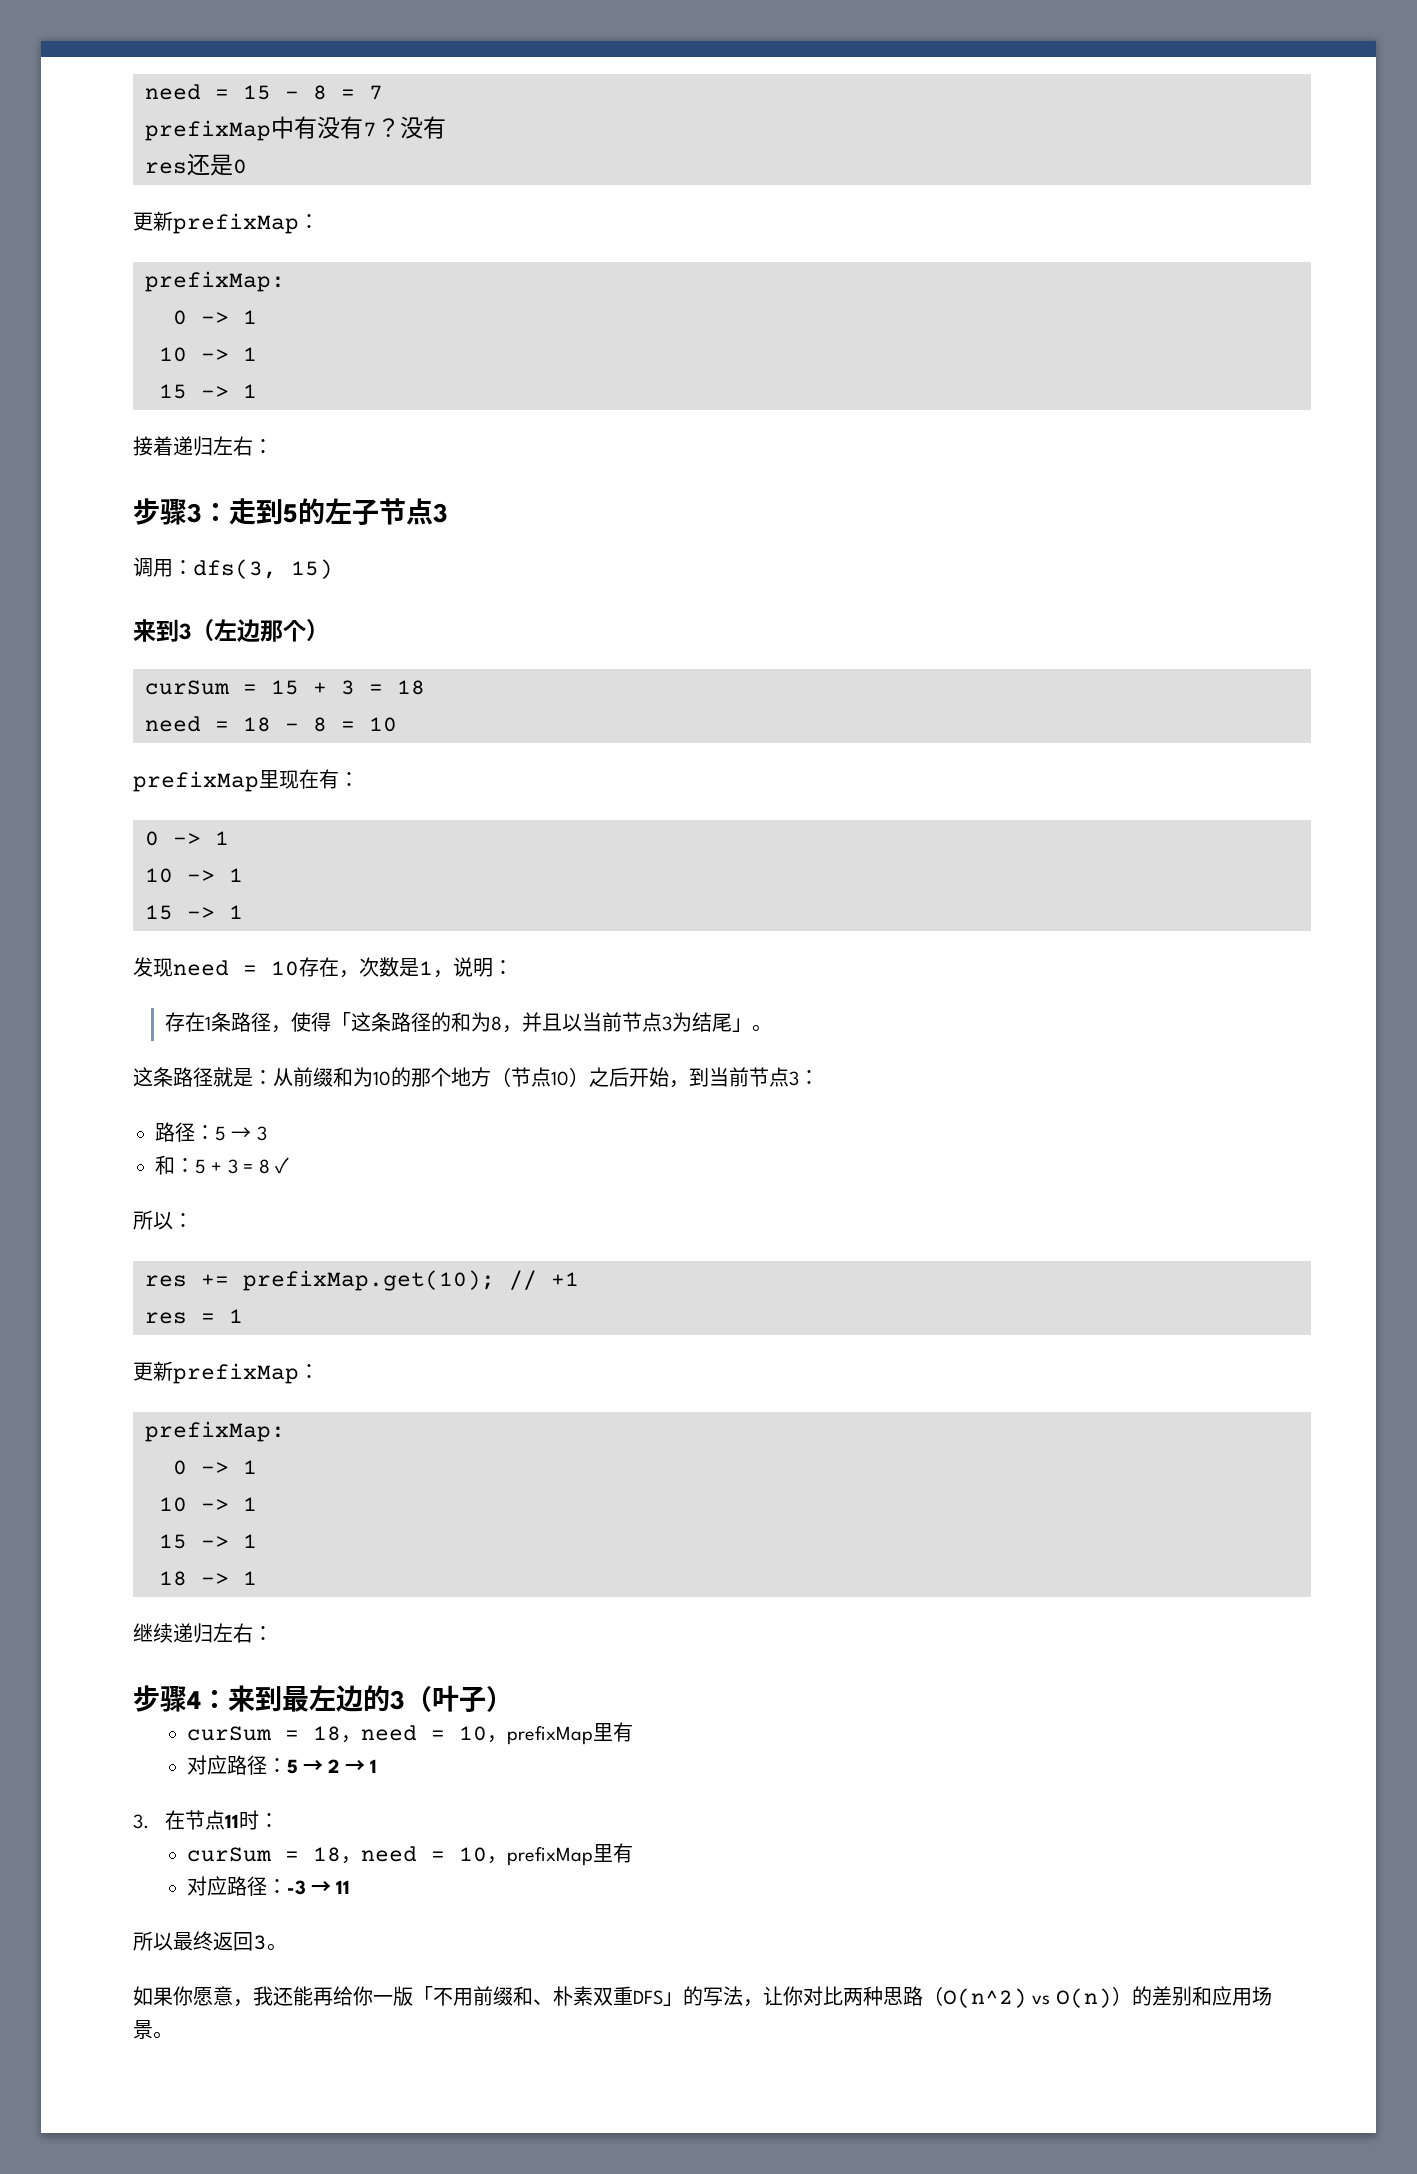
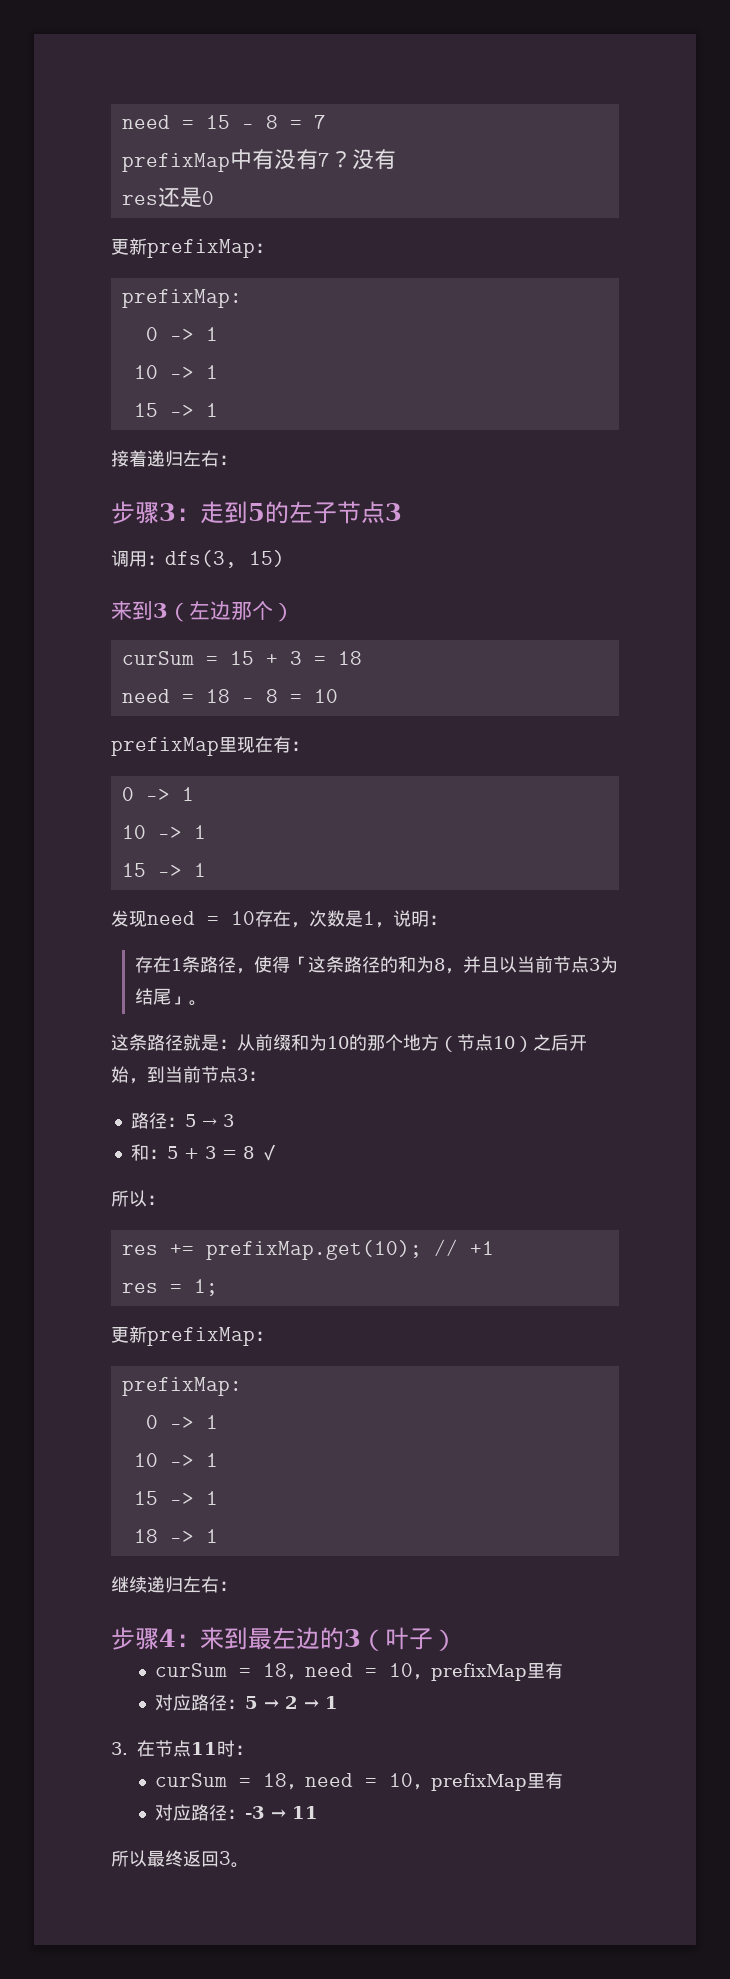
- res = 1
+ res = 1;
- 如果你愿意，我还能再给你一版「不用前缀和、朴素双重DFS」的写法，让你对比两种思路（O(n^2) vs O(n)）的差别和应用场景。

